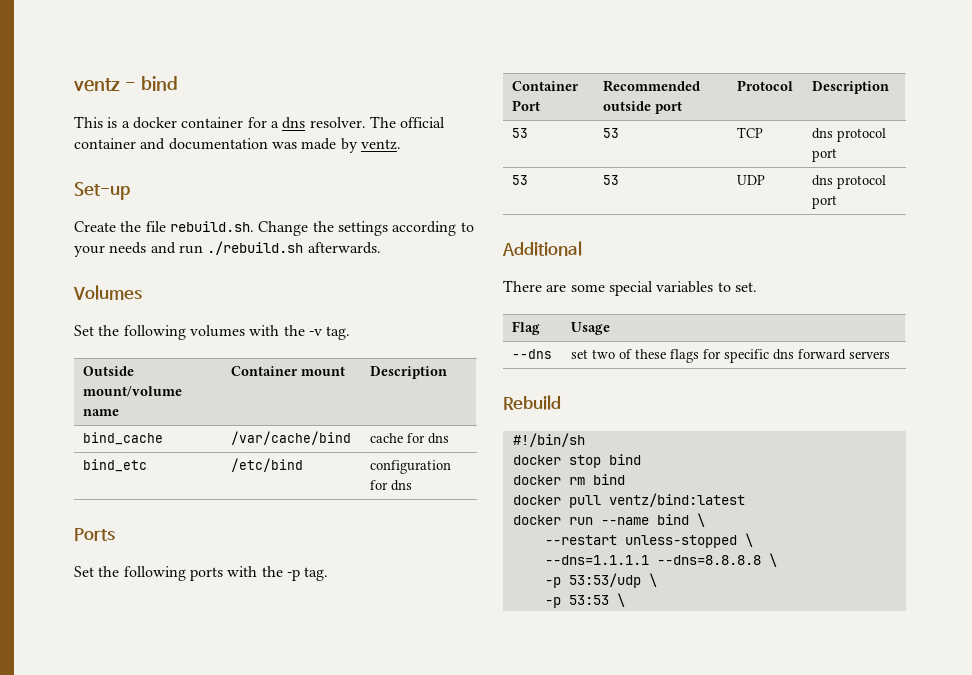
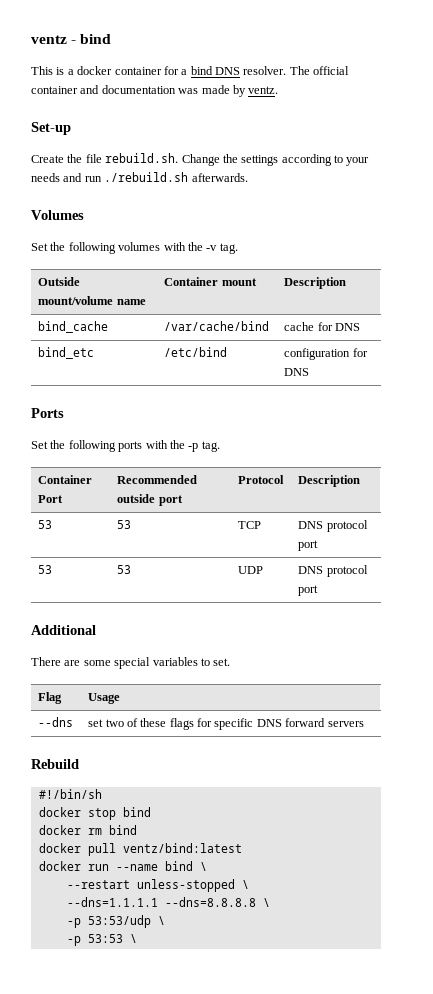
- This is a docker container for a dns resolver.
+ This is a docker container for a bind DNS resolver.
- bind_cache | /var/cache/bind | cache for dns
+ bind_cache | /var/cache/bind | cache for DNS
- bind_etc | /etc/bind | configuration for dns
+ bind_etc | /etc/bind | configuration for DNS
- 53 | 53 | TCP | dns protocol port
+ 53 | 53 | TCP | DNS protocol port
- 53 | 53 | UDP | dns protocol port
+ 53 | 53 | UDP | DNS protocol port
- --dns | set two of these flags for specific dns forward servers
+ --dns | set two of these flags for specific DNS forward servers

